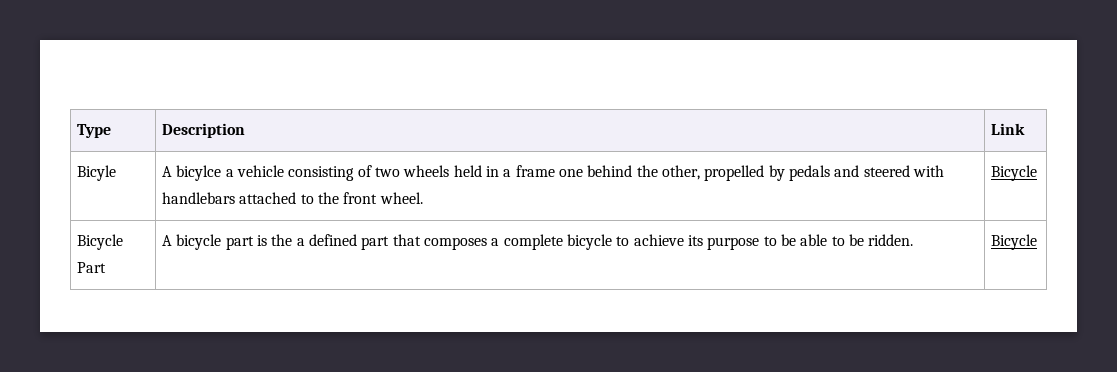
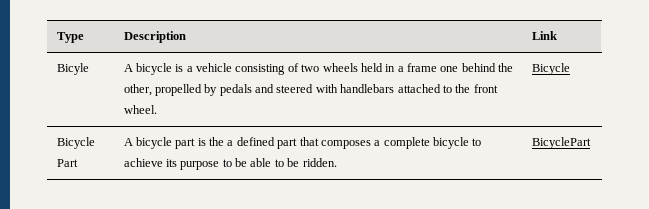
- Bicyle | A bicylce a vehicle consisting of two wheels held in a frame one behind the other, propelled by pedals and steered with handlebars attached to the front wheel. | Bicycle
+ Bicyle | A bicycle is a vehicle consisting of two wheels held in a frame one behind the other, propelled by pedals and steered with handlebars attached to the front wheel. | Bicycle
- Bicycle Part | A bicycle part is the a defined part that composes a complete bicycle to achieve its purpose to be able to be ridden. | Bicycle
+ Bicycle Part | A bicycle part is the a defined part that composes a complete bicycle to achieve its purpose to be able to be ridden. | BicyclePart

